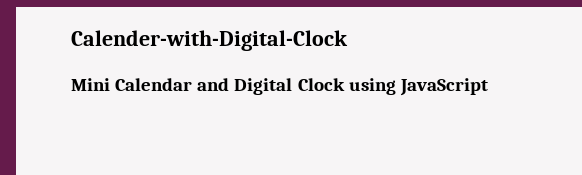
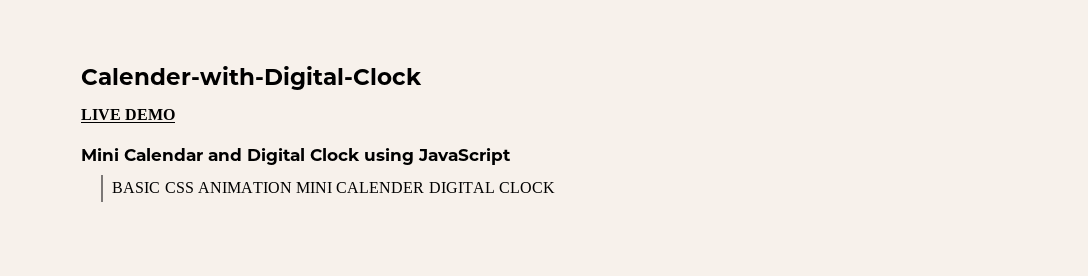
+ LIVE DEMO
+ BASIC CSS ANIMATION MINI CALENDER DIGITAL CLOCK

